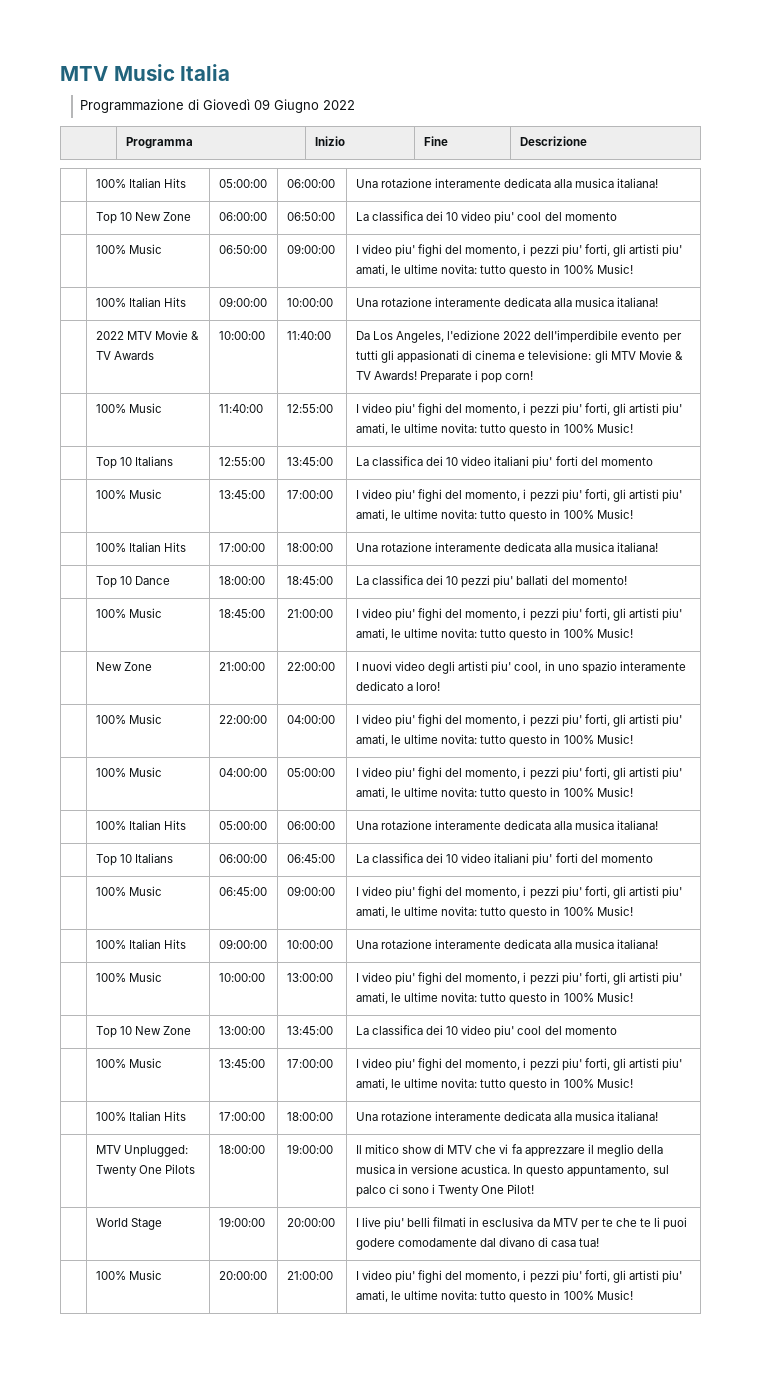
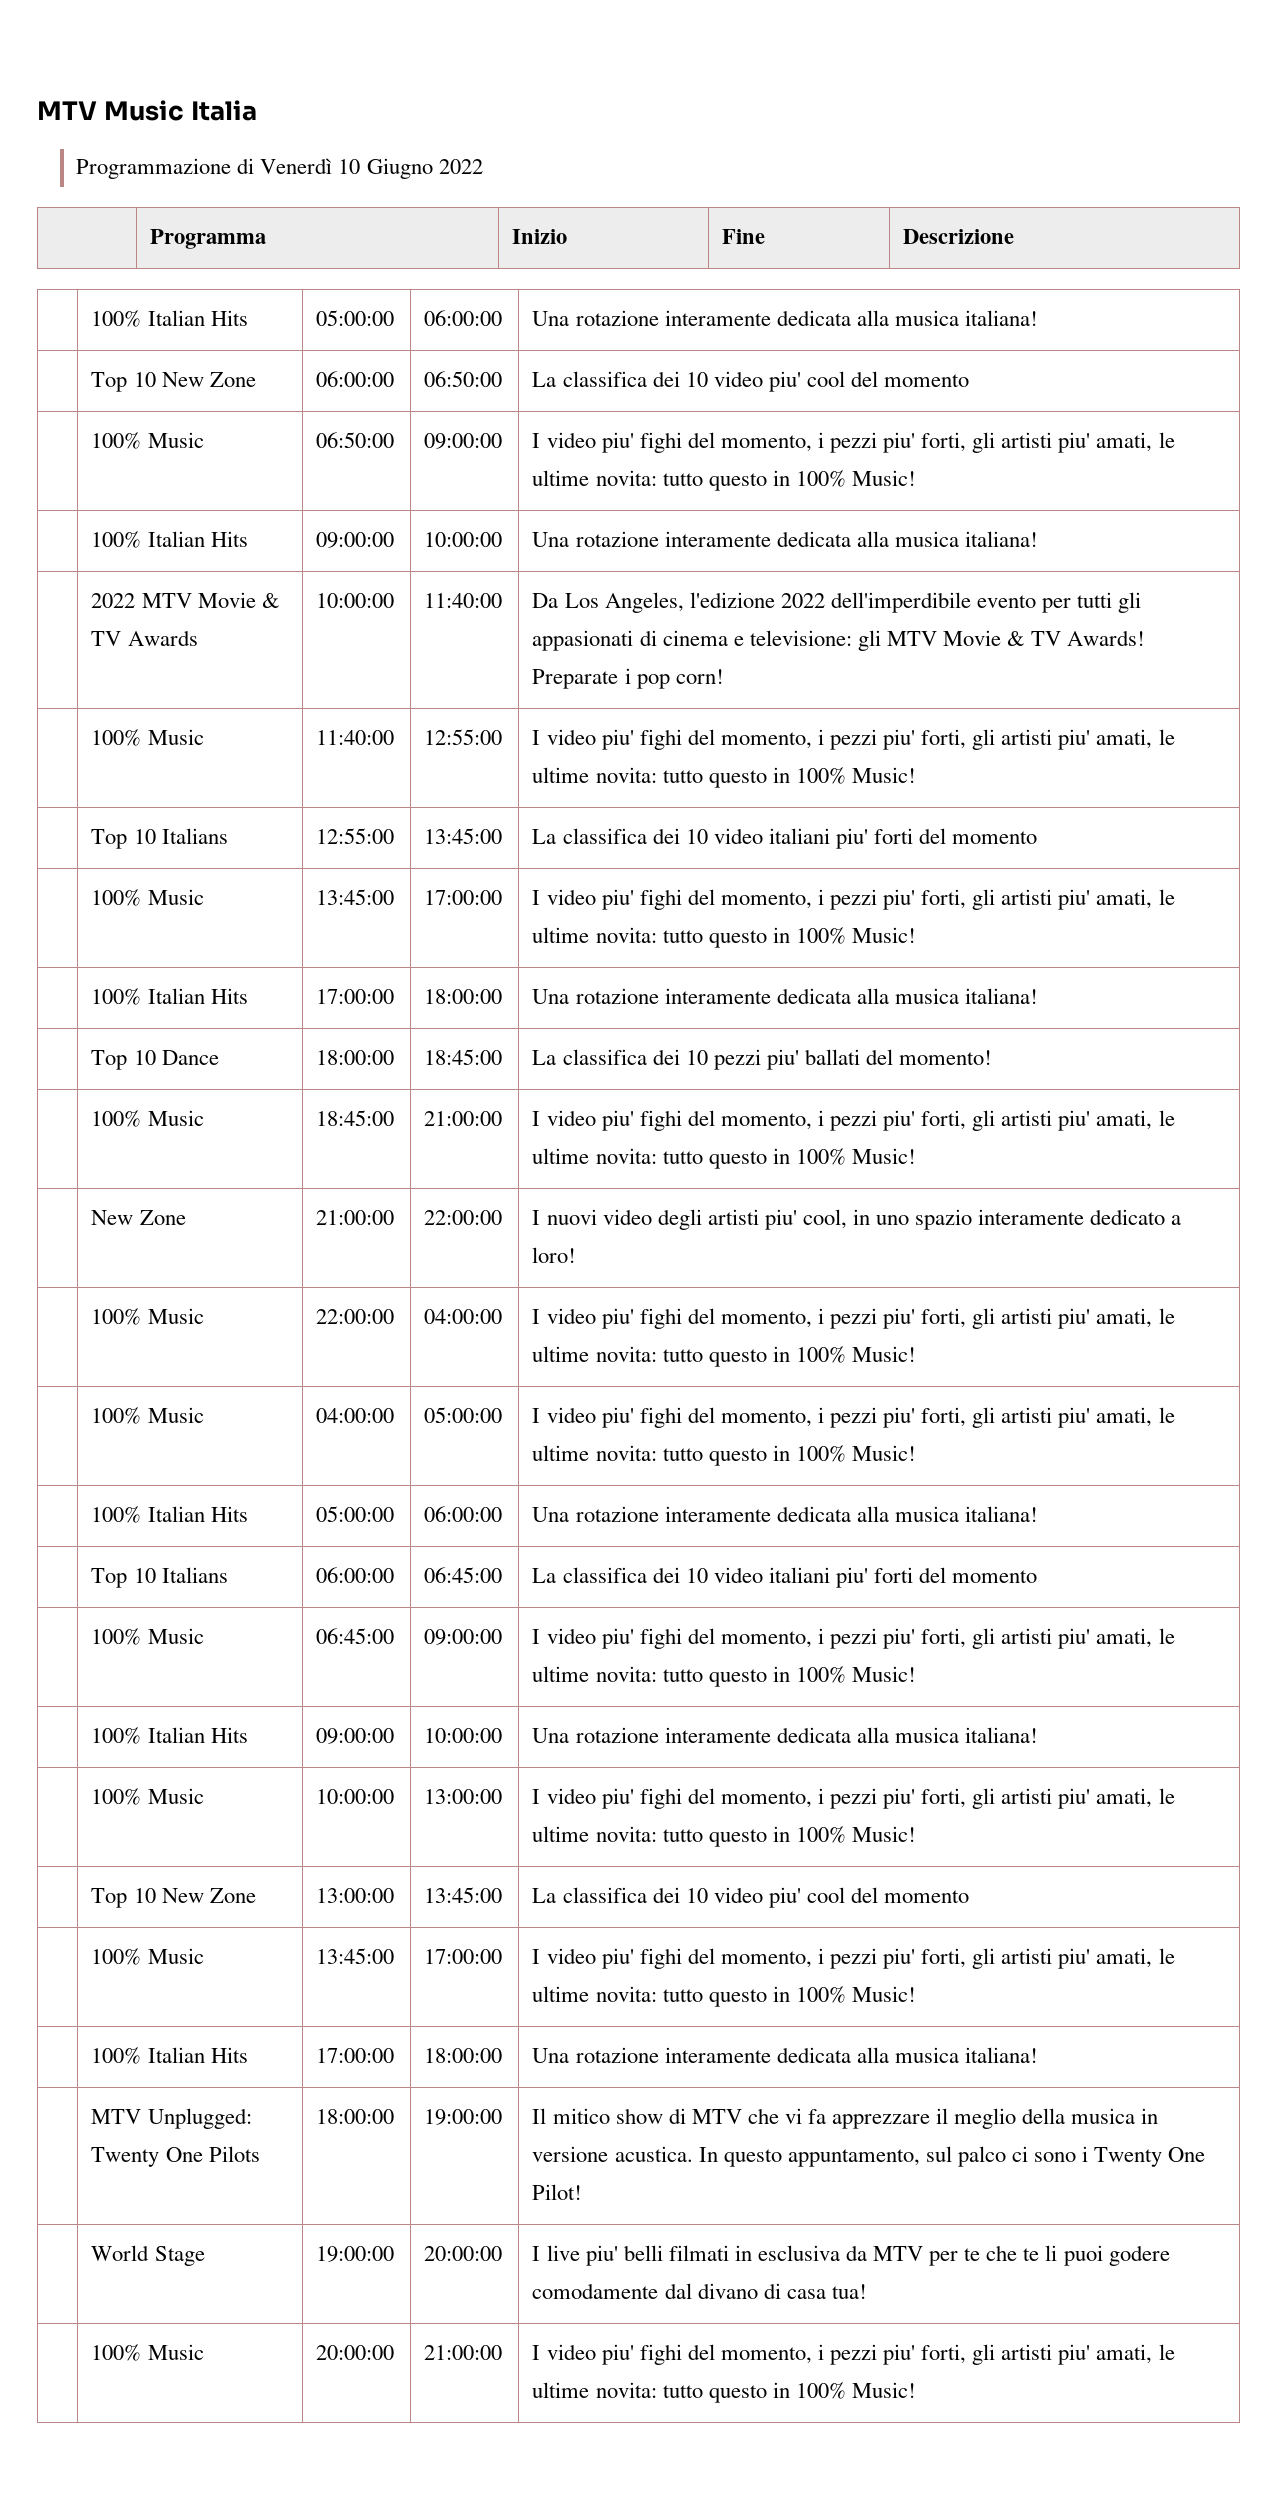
- Programmazione di Giovedì 09 Giugno 2022
+ Programmazione di Venerdì 10 Giugno 2022

